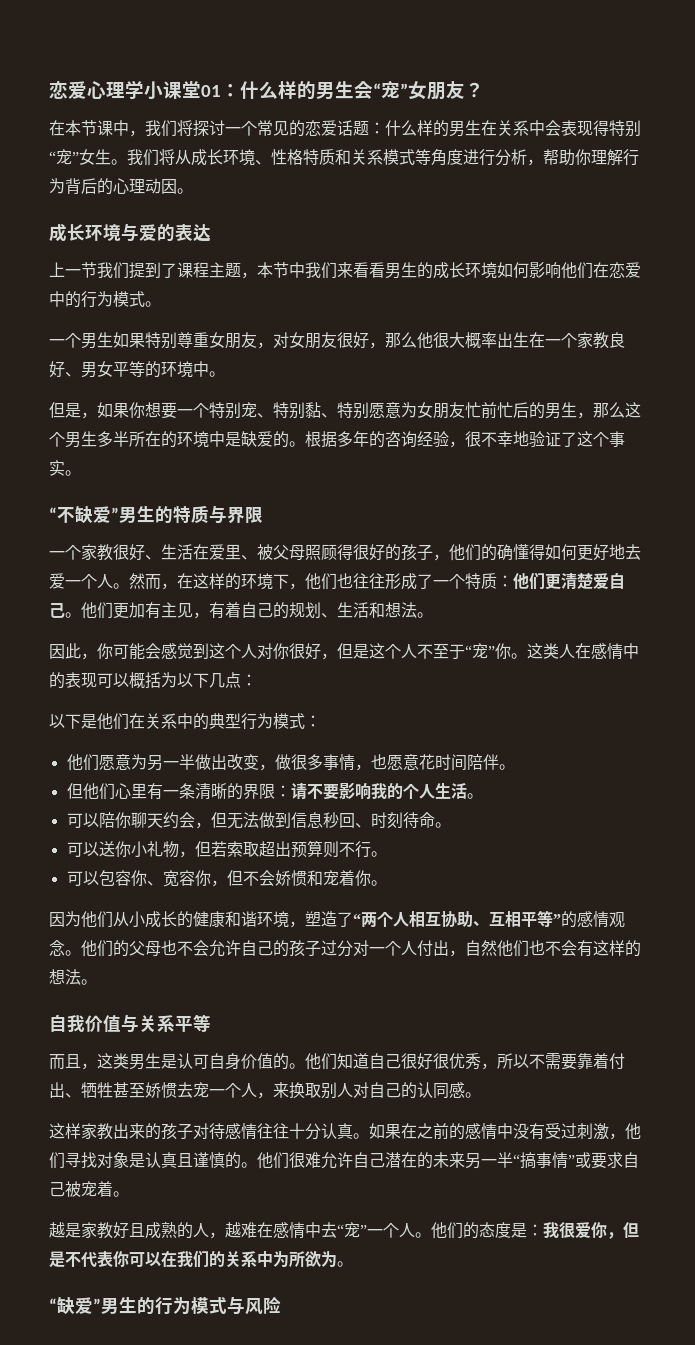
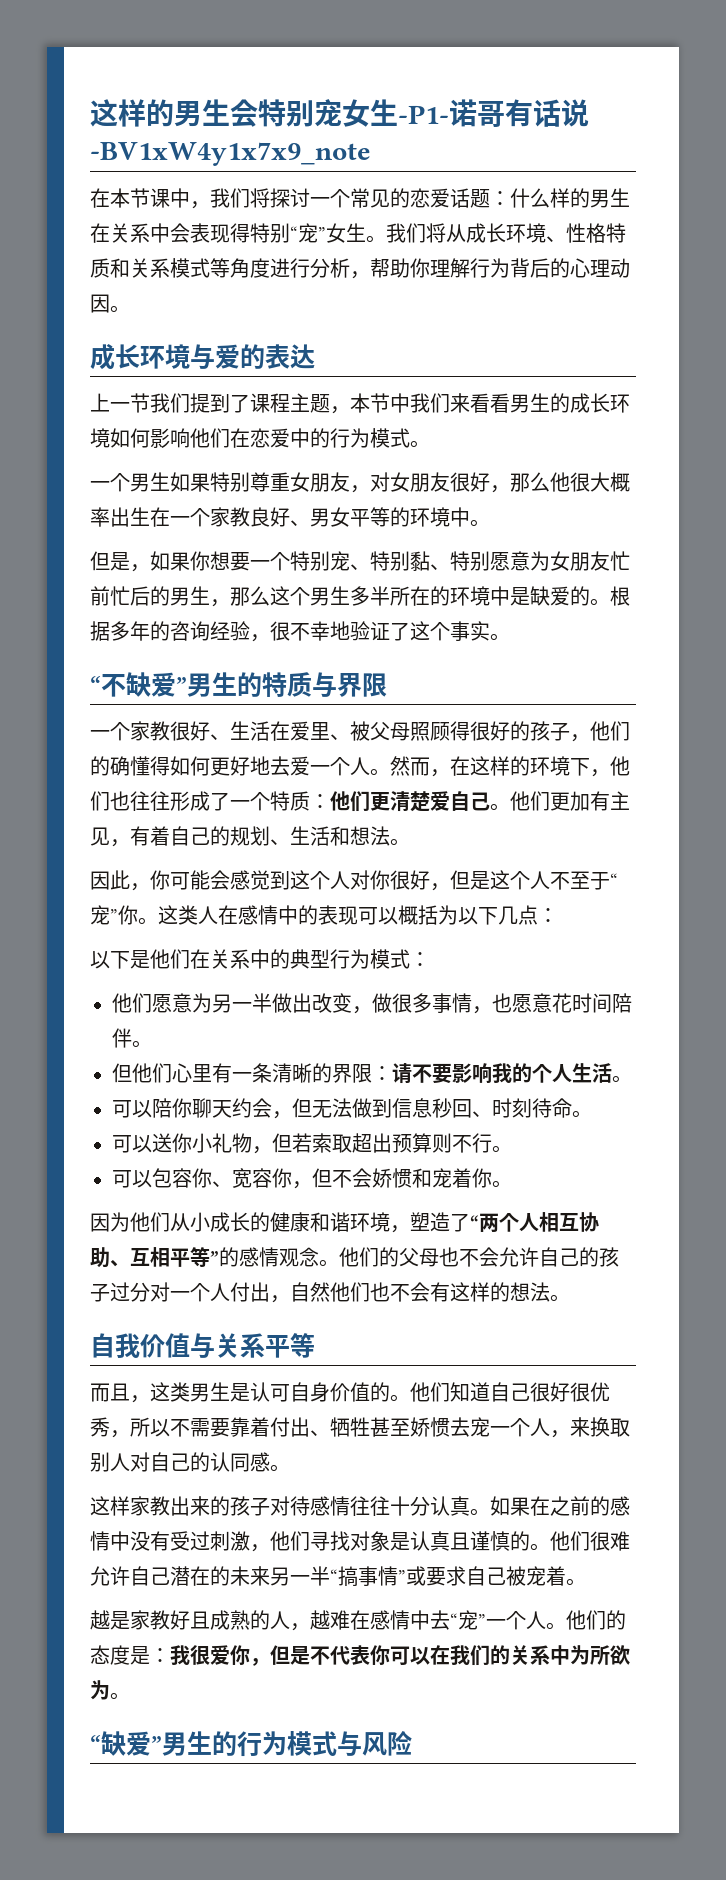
- 恋爱心理学小课堂01：什么样的男生会“宠”女朋友？
+ 这样的男生会特别宠女生-P1-诺哥有话说-BV1xW4y1x7x9_note

